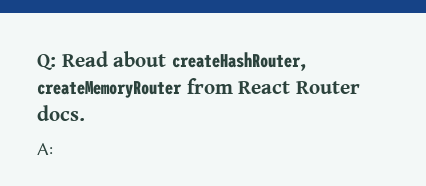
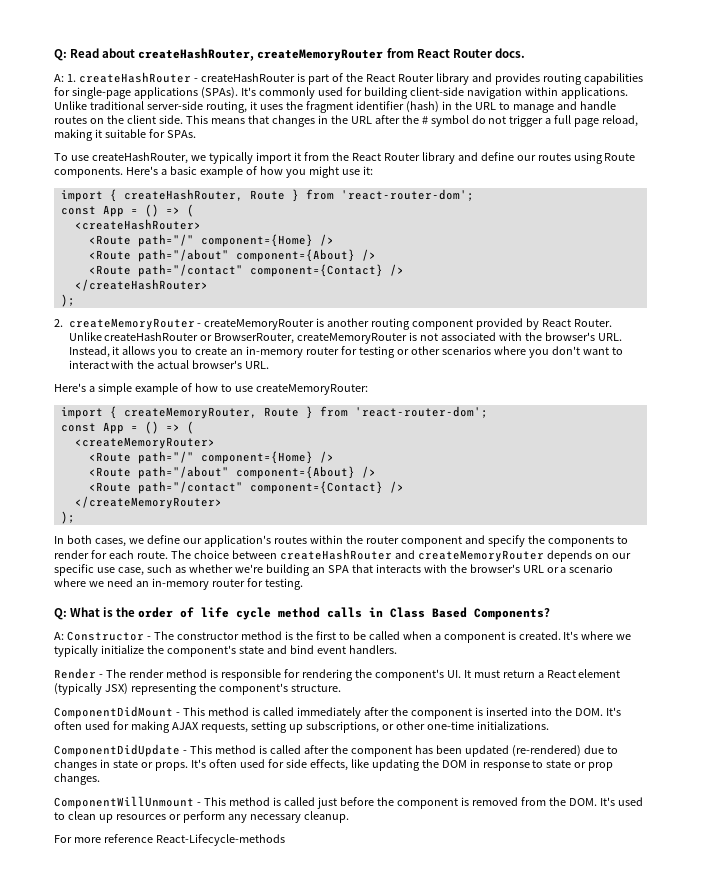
- A:
+ A: 1. createHashRouter - createHashRouter is part of the React Router library and provides routing capabilities for single-page applications (SPAs). It's commonly used for building client-side navigation within applications. Unlike traditional server-side routing, it uses the fragment identifier (hash) in the URL to manage and handle routes on the client side. This means that changes in the URL after the # symbol do not trigger a full page reload, making it suitable for SPAs.
+ To use createHashRouter, we typically import it from the React Router library and define our routes using Route components. Here's a basic example of how you might use it:
+ import { createHashRouter, Route } from 'react-router-dom';
+ const App = () => (
+ <createHashRouter>
+ <Route path="/" component={Home} />
+ <Route path="/about" component={About} />
+ <Route path="/contact" component={Contact} />
+ </createHashRouter>
+ );
+ 2. createMemoryRouter - createMemoryRouter is another routing component provided by React Router. Unlike createHashRouter or BrowserRouter, createMemoryRouter is not associated with the browser's URL. Instead, it allows you to create an in-memory router for testing or other scenarios where you don't want to interact with the actual browser's URL.
+ Here's a simple example of how to use createMemoryRouter:
+ import { createMemoryRouter, Route } from 'react-router-dom';
+ const App = () => (
+ <createMemoryRouter>
+ <Route path="/" component={Home} />
+ <Route path="/about" component={About} />
+ <Route path="/contact" component={Contact} />
+ </createMemoryRouter>
+ );
+ In both cases, we define our application's routes within the router component and specify the components to render for each route. The choice between createHashRouter and createMemoryRouter depends on our specific use case, such as whether we're building an SPA that interacts with the browser's URL or a scenario where we need an in-memory router for testing.
+ Q: What is the order of life cycle method calls in Class Based Components?
+ A: Constructor - The constructor method is the first to be called when a component is created. It's where we typically initialize the component's state and bind event handlers.
+ Render - The render method is responsible for rendering the component's UI. It must return a React element (typically JSX) representing the component's structure.
+ ComponentDidMount - This method is called immediately after the component is inserted into the DOM. It's often used for making AJAX requests, setting up subscriptions, or other one-time initializations.
+ ComponentDidUpdate - This method is called after the component has been updated (re-rendered) due to changes in state or props. It's often used for side effects, like updating the DOM in response to state or prop changes.
+ ComponentWillUnmount - This method is called just before the component is removed from the DOM. It's used to clean up resources or perform any necessary cleanup.
+ For more reference React-Lifecycle-methods

